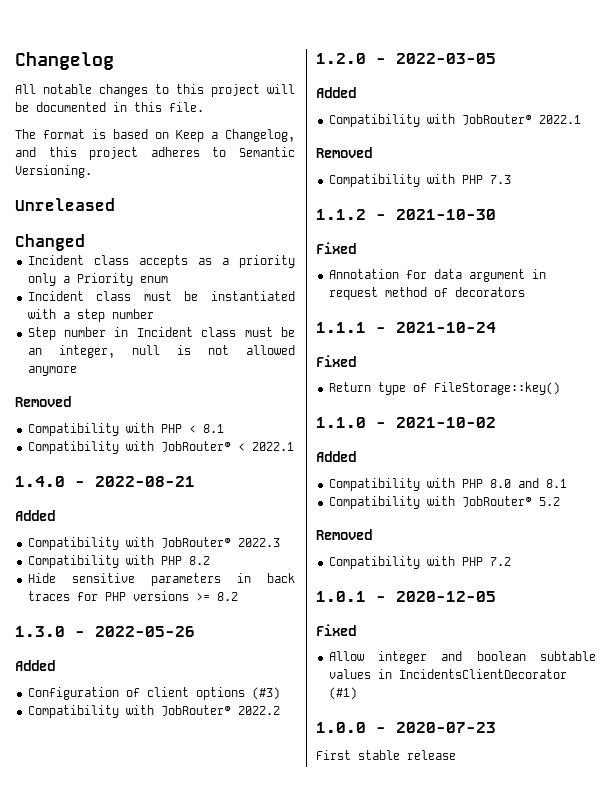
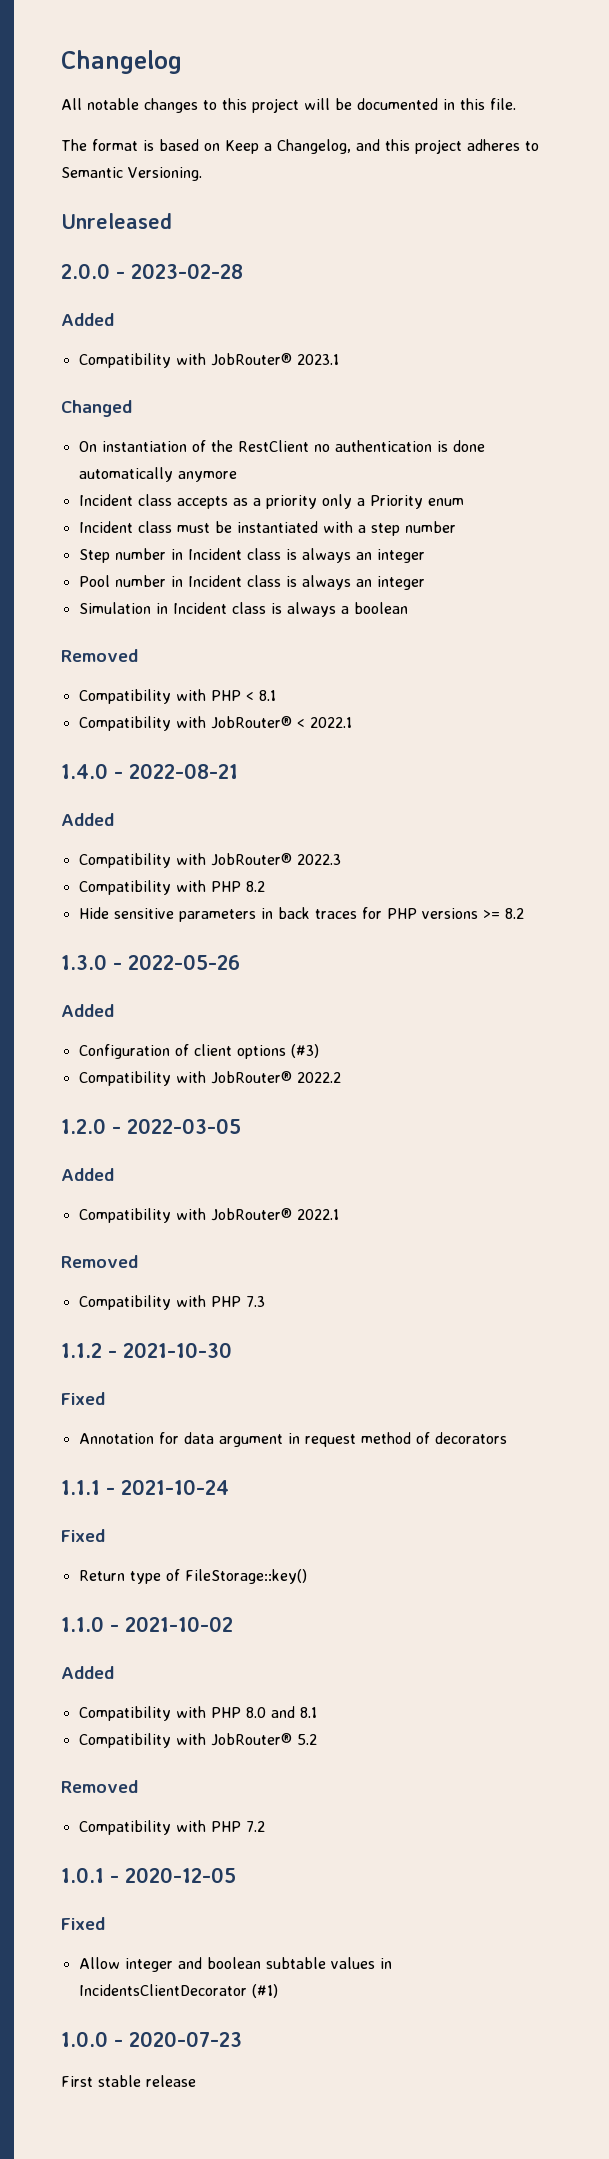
+ 2.0.0 - 2023-02-28
+ Added
+ Compatibility with JobRouter® 2023.1
  Changed
+ On instantiation of the RestClient no authentication is done automatically anymore
- Step number in Incident class must be an integer, null is not allowed anymore
+ Step number in Incident class is always an integer
+ Pool number in Incident class is always an integer
+ Simulation in Incident class is always a boolean

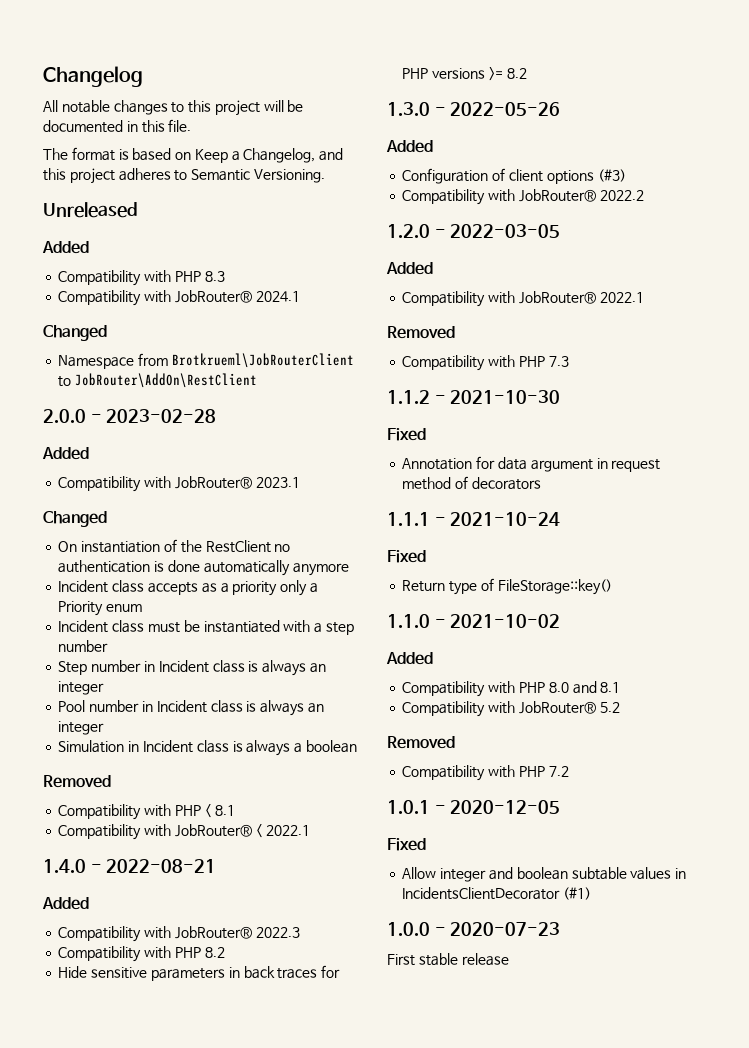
  Unreleased
+ Added
+ Compatibility with PHP 8.3
+ Compatibility with JobRouter® 2024.1
+ Changed
+ Namespace from Brotkrueml\JobRouterClient to JobRouter\AddOn\RestClient

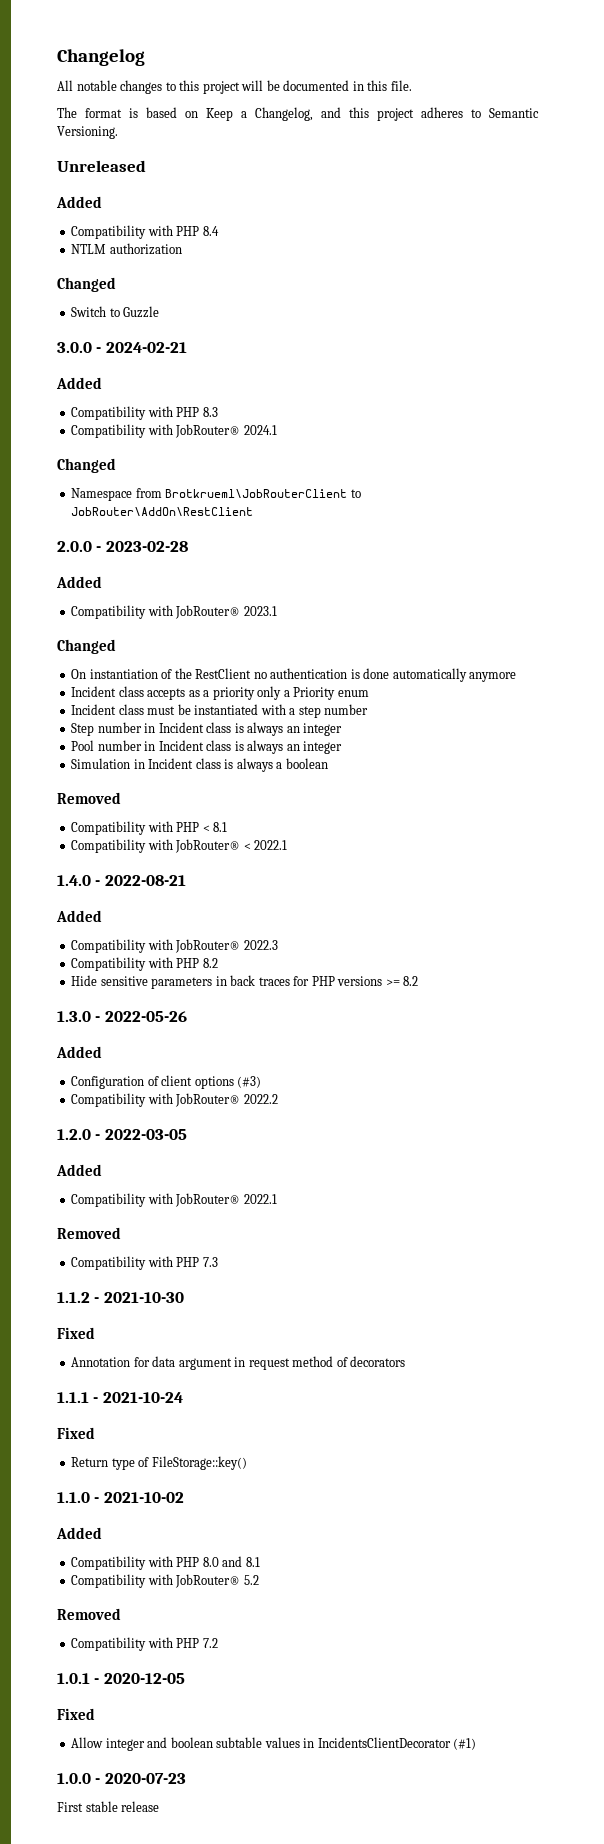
+ Compatibility with PHP 8.4
+ NTLM authorization
+ Changed
+ Switch to Guzzle
+ 3.0.0 - 2024-02-21
+ Added

